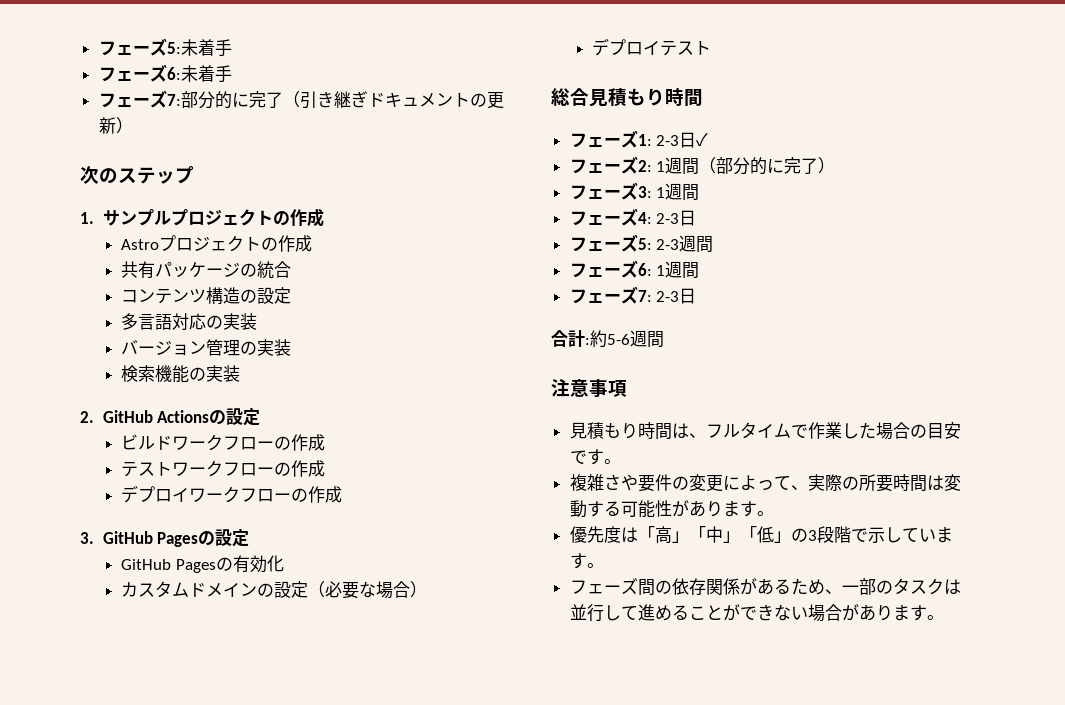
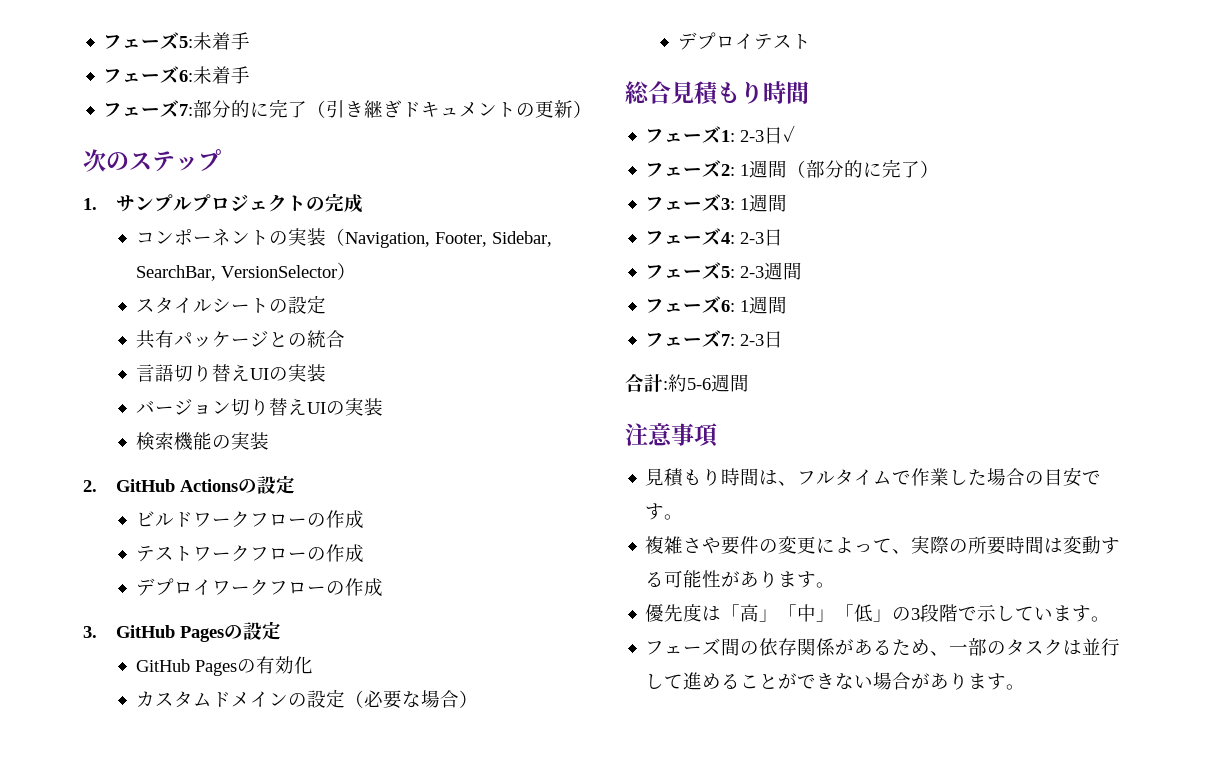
- 1.サンプルプロジェクトの作成
- Astroプロジェクトの作成
+ 1.サンプルプロジェクトの完成
+ コンポーネントの実装（Navigation, Footer, Sidebar, SearchBar, VersionSelector）
+ スタイルシートの設定
- 共有パッケージの統合
+ 共有パッケージとの統合
- コンテンツ構造の設定
- 多言語対応の実装
+ 言語切り替えUIの実装
- バージョン管理の実装
+ バージョン切り替えUIの実装

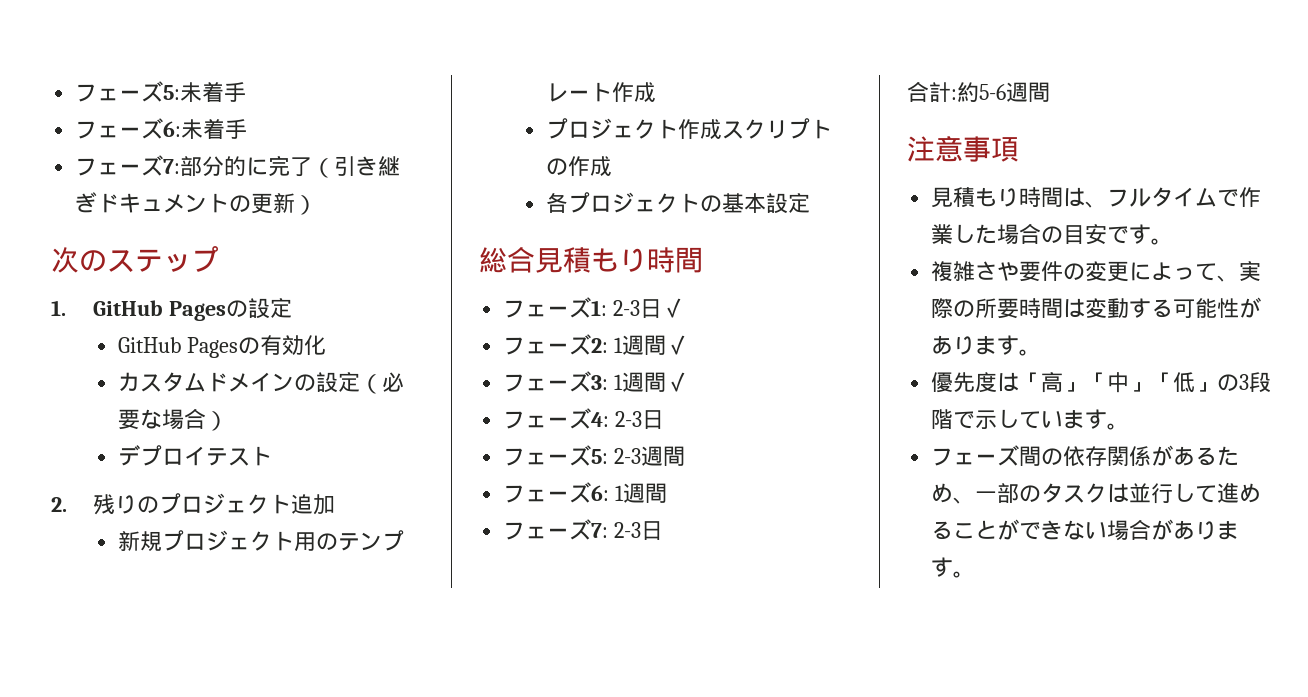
- 1.サンプルプロジェクトの完成
- コンポーネントの実装（Navigation, Footer, Sidebar, SearchBar, VersionSelector）
- スタイルシートの設定
- 共有パッケージとの統合
- 言語切り替えUIの実装
- バージョン切り替えUIの実装
- 検索機能の実装
- 2. GitHub Actionsの設定
- ビルドワークフローの作成
- テストワークフローの作成
- デプロイワークフローの作成
- 3. GitHub Pagesの設定
+ 1. GitHub Pagesの設定
+ 2.残りのプロジェクト追加
+ 新規プロジェクト用のテンプレート作成
+ プロジェクト作成スクリプトの作成
+ 各プロジェクトの基本設定
- フェーズ2: 1週間（部分的に完了）
+ フェーズ2: 1週間✓
- フェーズ3: 1週間
+ フェーズ3: 1週間✓

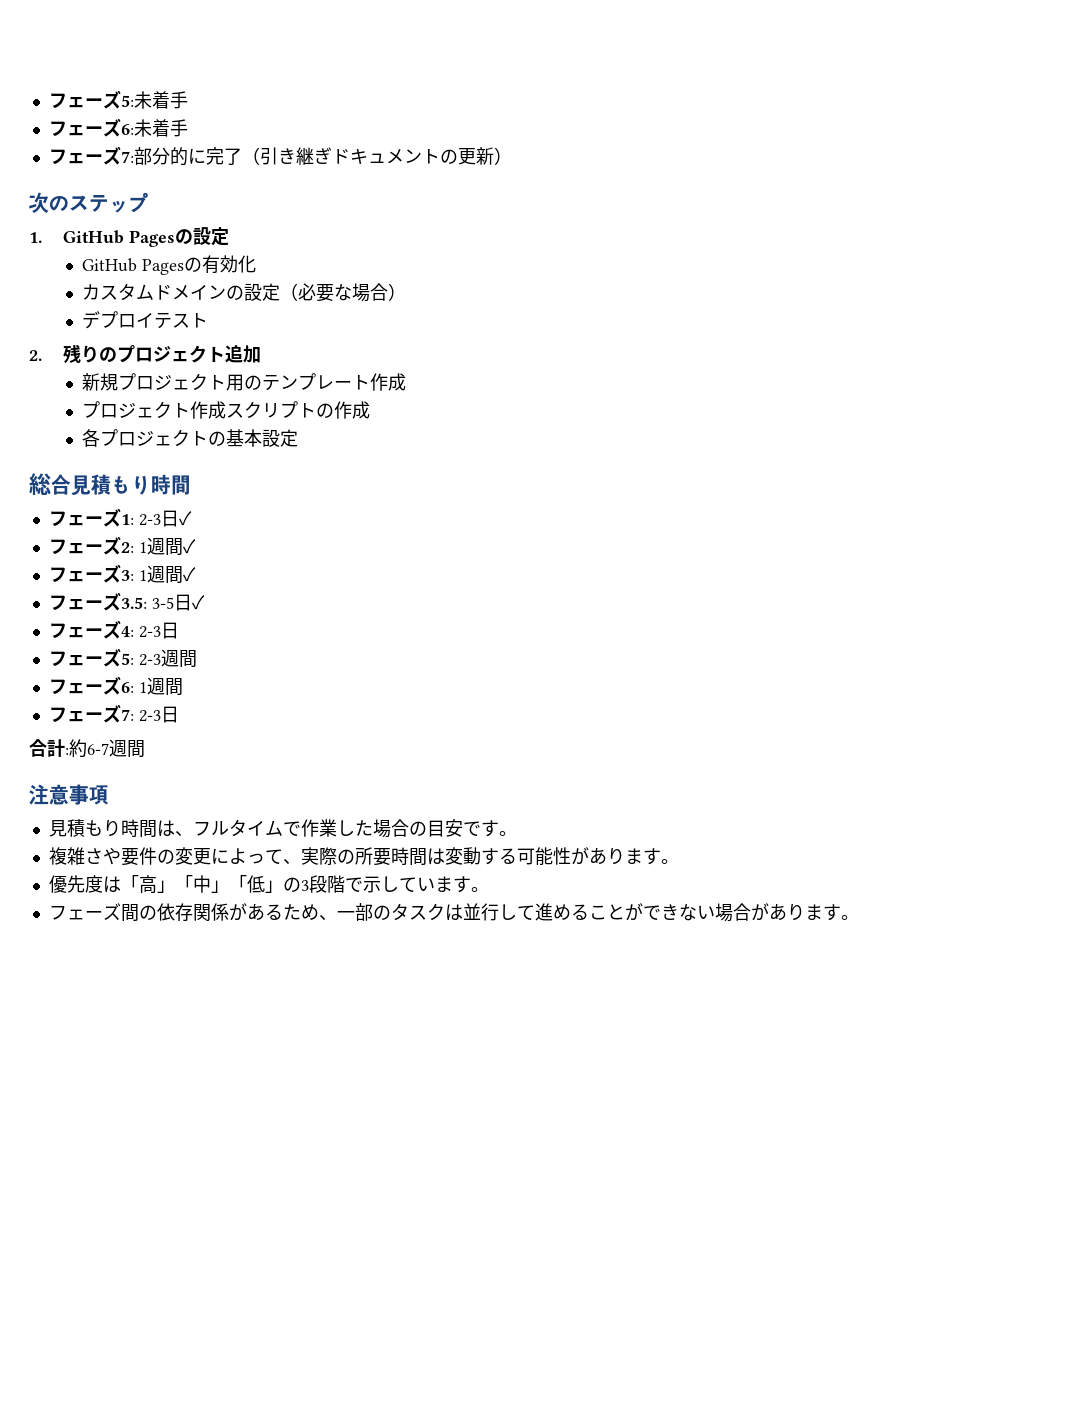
+ フェーズ3.5: 3-5日✓
- 合計:約5-6週間
+ 合計:約6-7週間

